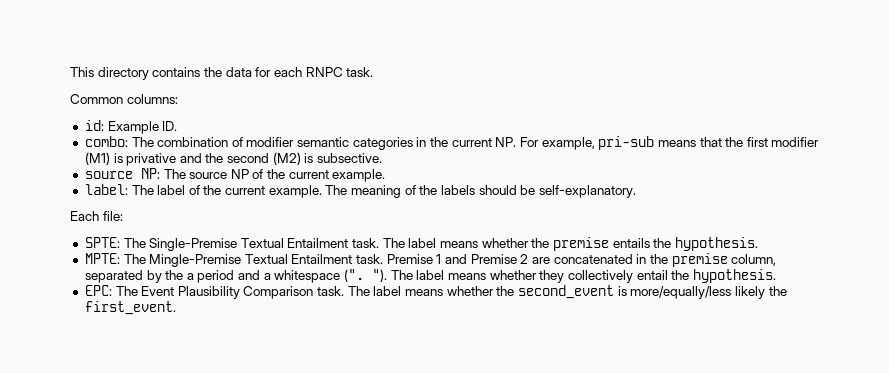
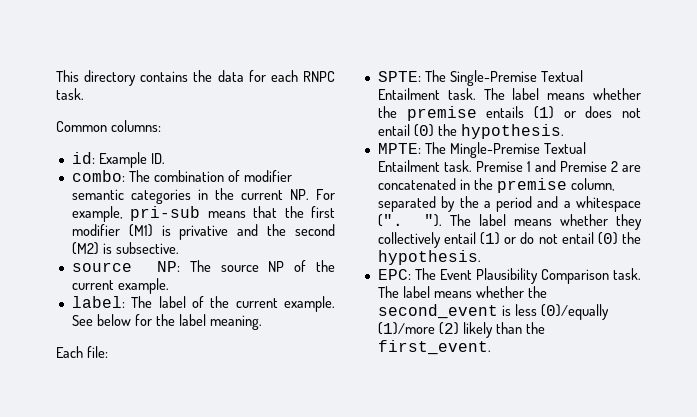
- The meaning of the labels should be self-explanatory.
+ See below for the label meaning.
- The label means whether the premise entails the hypothesis.
+ The label means whether the premise entails (1) or does not entail (0) the hypothesis.
- The label means whether they collectively entail the hypothesis.
+ The label means whether they collectively entail (1) or do not entail (0) the hypothesis.
- The label means whether the second_event is more/equally/less likely the first_event.
+ The label means whether the second_event is less (0)/equally (1)/more (2) likely than the first_event.

